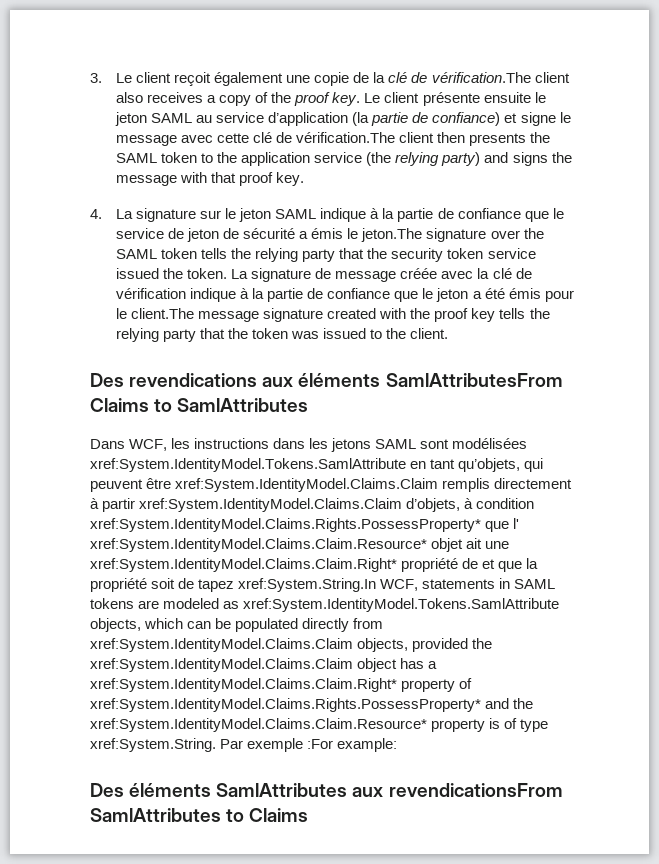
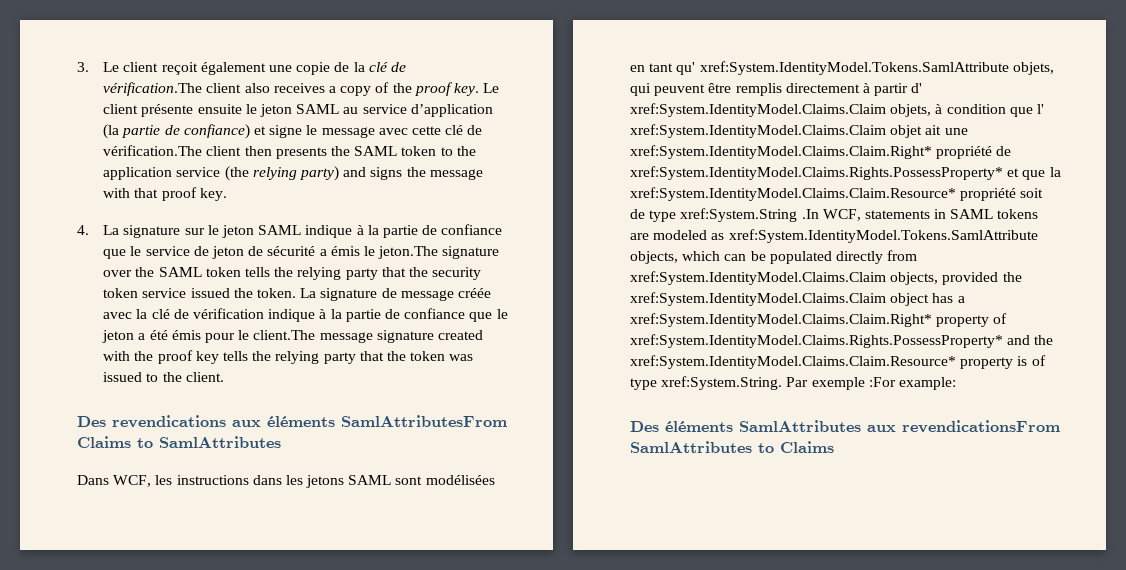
- Dans WCF, les instructions dans les jetons SAML sont modélisées xref:System.IdentityModel.Tokens.SamlAttribute en tant qu’objets, qui peuvent être xref:System.IdentityModel.Claims.Claim remplis directement à partir xref:System.IdentityModel.Claims.Claim d’objets, à condition xref:System.IdentityModel.Claims.Rights.PossessProperty* que l' xref:System.IdentityModel.Claims.Claim.Resource* objet ait une xref:System.IdentityModel.Claims.Claim.Right* propriété de et que la propriété soit de tapez xref:System.String.In WCF, statements in SAML tokens are modeled as xref:System.IdentityModel.Tokens.SamlAttribute objects, which can be populated directly from xref:System.IdentityModel.Claims.Claim objects, provided the xref:System.IdentityModel.Claims.Claim object has a xref:System.IdentityModel.Claims.Claim.Right* property of xref:System.IdentityModel.Claims.Rights.PossessProperty* and the xref:System.IdentityModel.Claims.Claim.Resource* property is of type xref:System.String. Par exemple :For example:
+ Dans WCF, les instructions dans les jetons SAML sont modélisées en tant qu' xref:System.IdentityModel.Tokens.SamlAttribute objets, qui peuvent être remplis directement à partir d' xref:System.IdentityModel.Claims.Claim objets, à condition que l' xref:System.IdentityModel.Claims.Claim objet ait une xref:System.IdentityModel.Claims.Claim.Right* propriété de xref:System.IdentityModel.Claims.Rights.PossessProperty* et que la xref:System.IdentityModel.Claims.Claim.Resource* propriété soit de type xref:System.String .In WCF, statements in SAML tokens are modeled as xref:System.IdentityModel.Tokens.SamlAttribute objects, which can be populated directly from xref:System.IdentityModel.Claims.Claim objects, provided the xref:System.IdentityModel.Claims.Claim object has a xref:System.IdentityModel.Claims.Claim.Right* property of xref:System.IdentityModel.Claims.Rights.PossessProperty* and the xref:System.IdentityModel.Claims.Claim.Resource* property is of type xref:System.String. Par exemple :For example:

